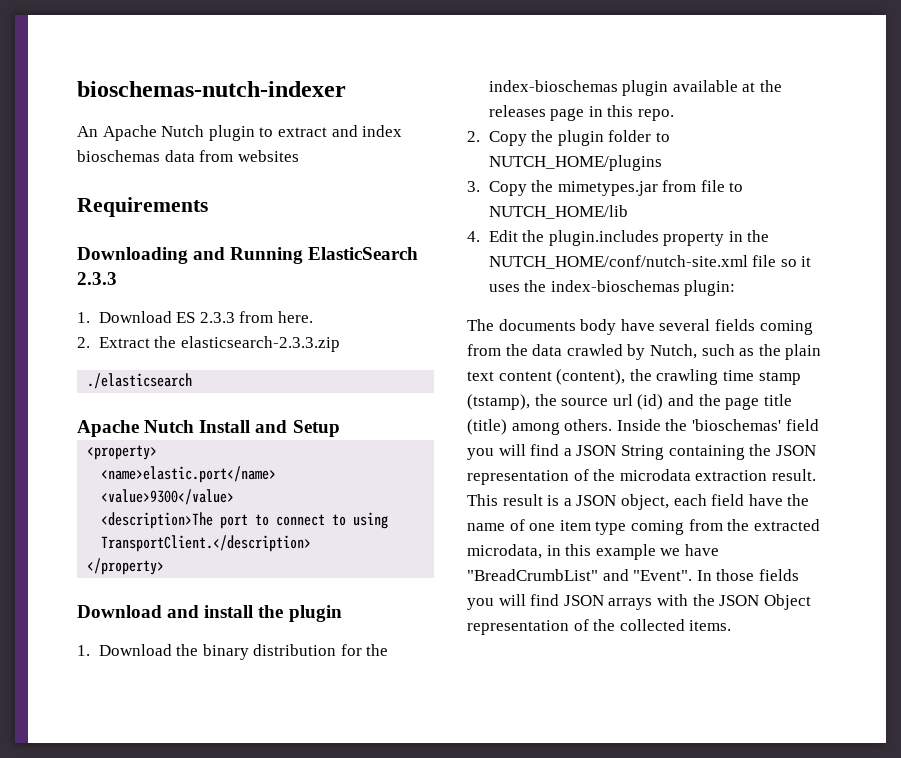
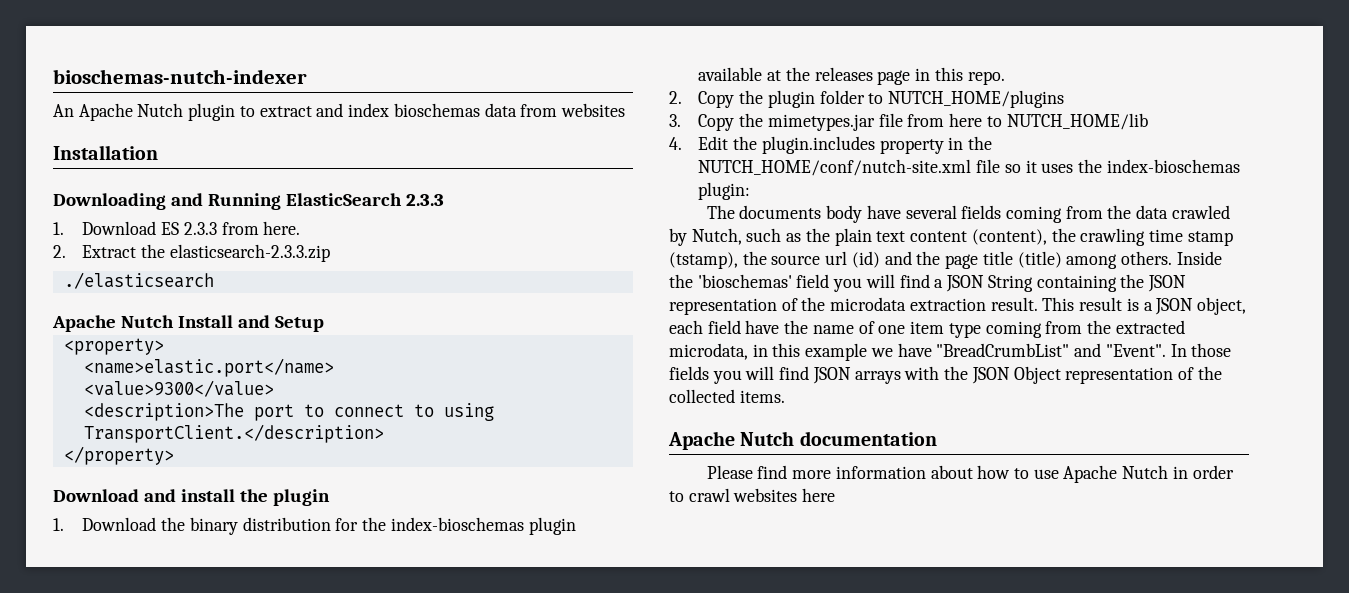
- Requirements
+ Installation
- 3. Copy the mimetypes.jar from file to NUTCH_HOME/lib
+ 3. Copy the mimetypes.jar file from here to NUTCH_HOME/lib
+ Apache Nutch documentation
+ Please find more information about how to use Apache Nutch in order to crawl websites here

